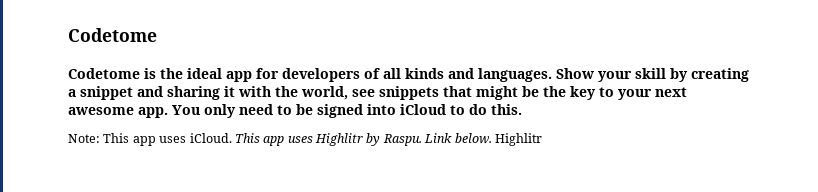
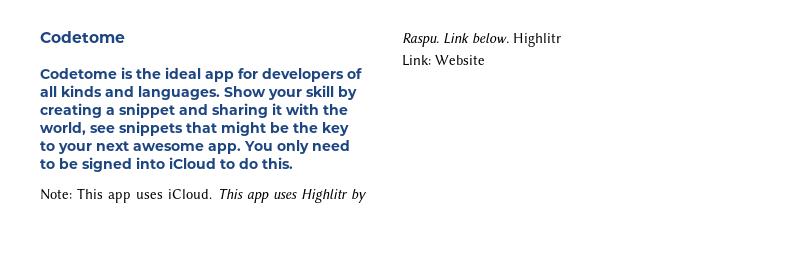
+ Link: Website

